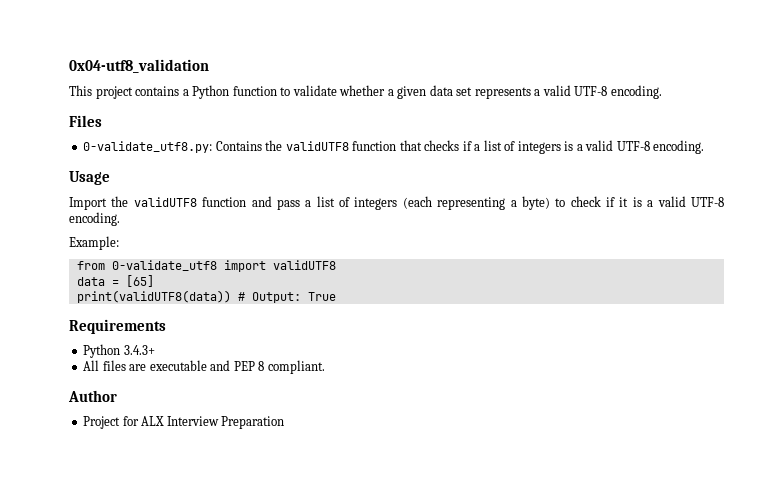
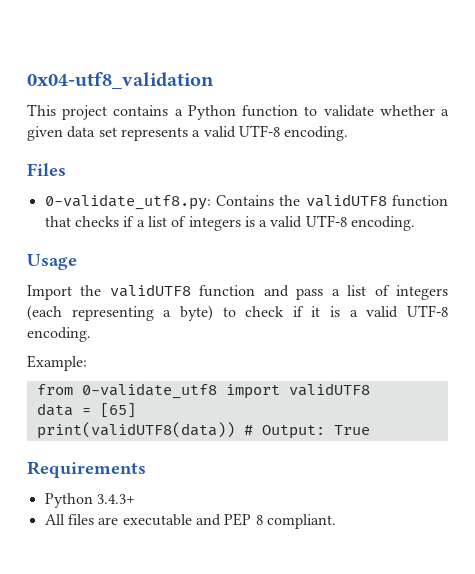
- Author
- Project for ALX Interview Preparation

